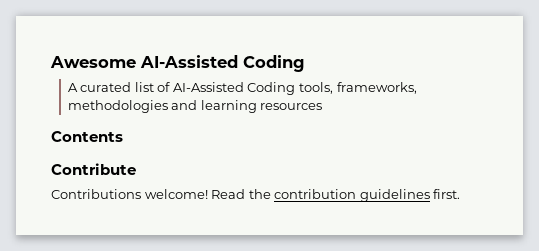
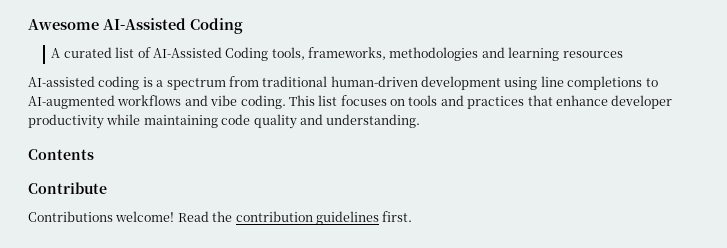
+ AI-assisted coding is a spectrum from traditional human-driven development using line completions to AI-augmented workflows and vibe coding. This list focuses on tools and practices that enhance developer productivity while maintaining code quality and understanding.

